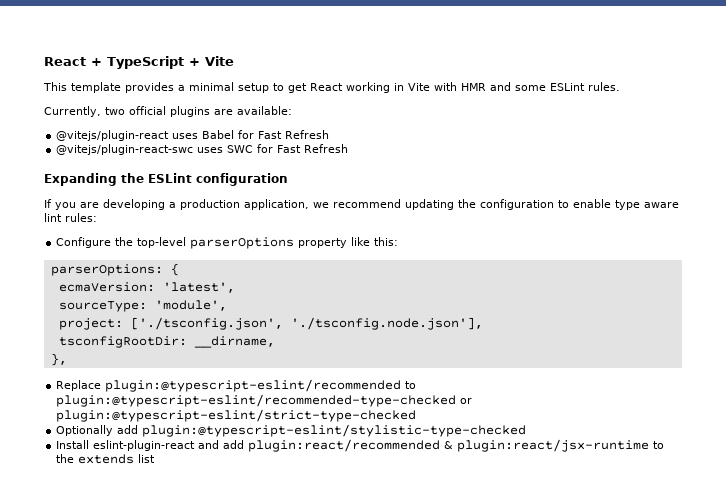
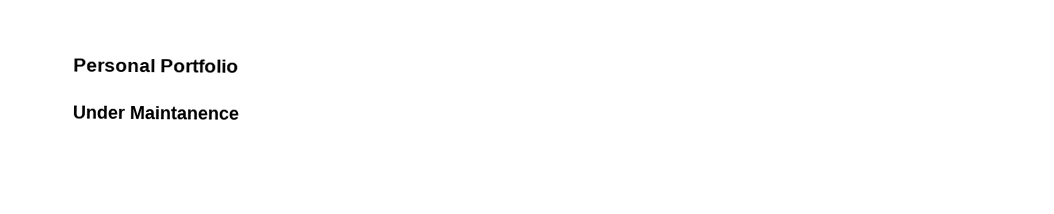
- React + TypeScript + Vite
- This template provides a minimal setup to get React working in Vite with HMR and some ESLint rules.
- Currently, two official plugins are available:
- @vitejs/plugin-react uses Babel for Fast Refresh
- @vitejs/plugin-react-swc uses SWC for Fast Refresh
- Expanding the ESLint configuration
- If you are developing a production application, we recommend updating the configuration to enable type aware lint rules:
- Configure the top-level parserOptions property like this:
- parserOptions: {
- ecmaVersion: 'latest',
- sourceType: 'module',
- project: ['./tsconfig.json', './tsconfig.node.json'],
- tsconfigRootDir: __dirname,
- },
- Replace plugin:@typescript-eslint/recommended to plugin:@typescript-eslint/recommended-type-checked or plugin:@typescript-eslint/strict-type-checked
- Optionally add plugin:@typescript-eslint/stylistic-type-checked
- Install eslint-plugin-react and add plugin:react/recommended & plugin:react/jsx-runtime to the extends list
+ Personal Portfolio
+ Under Maintanence

